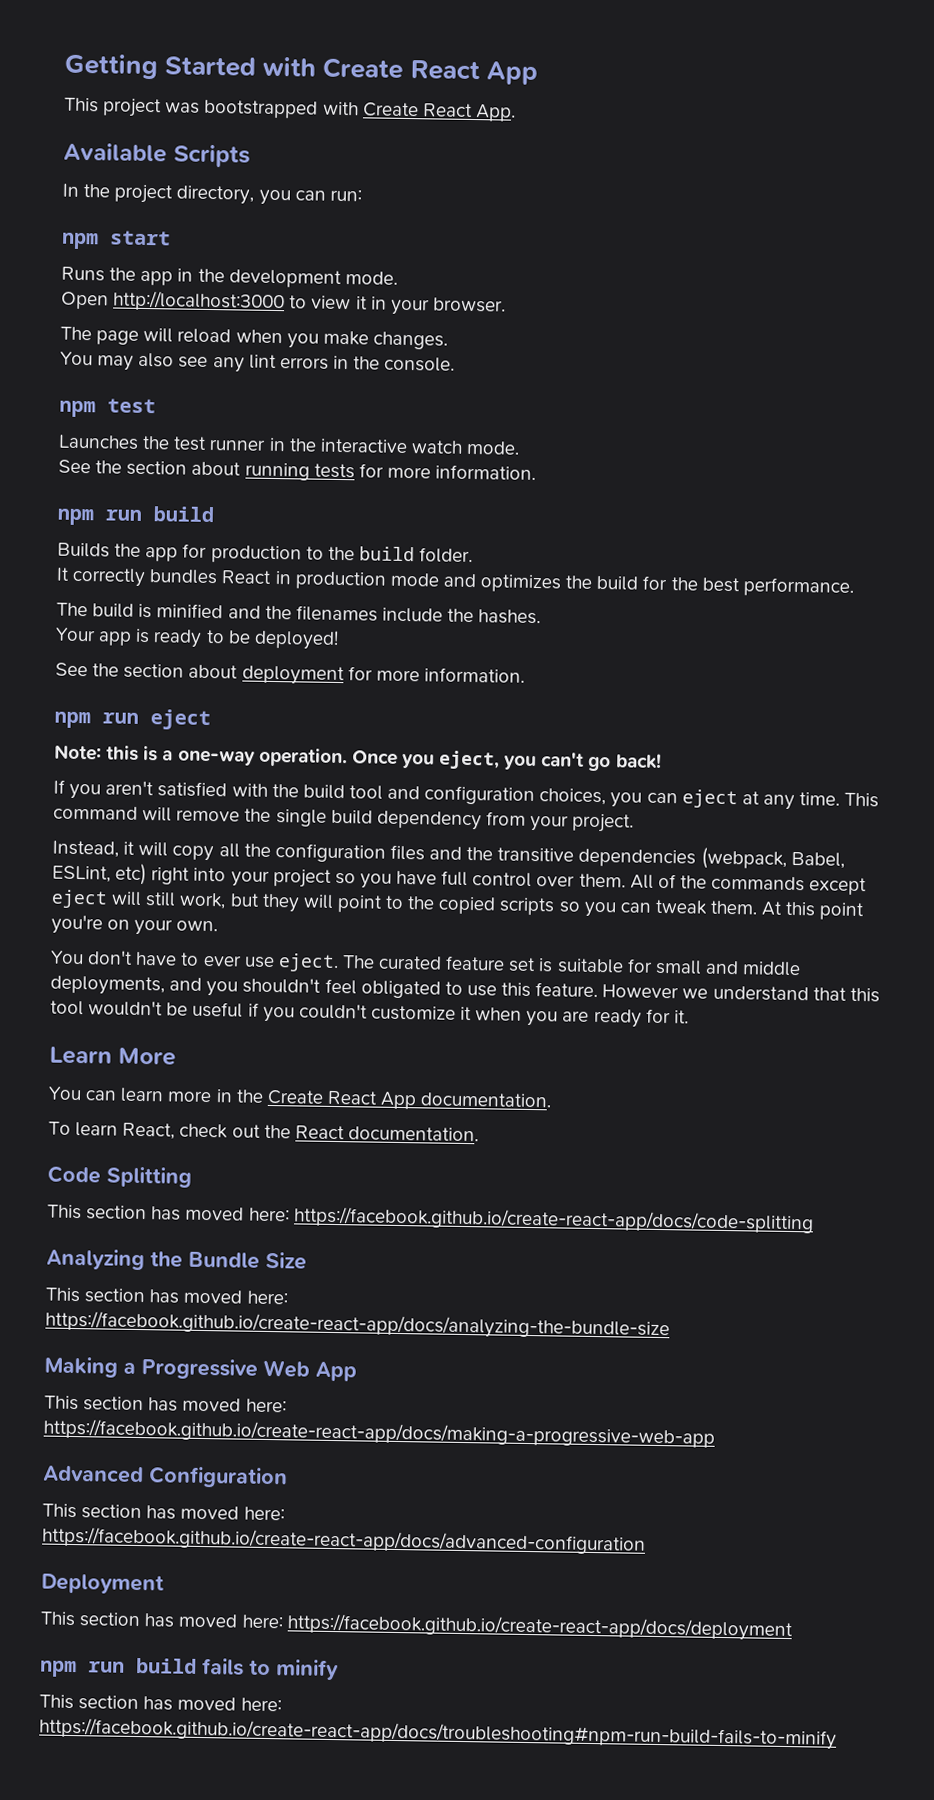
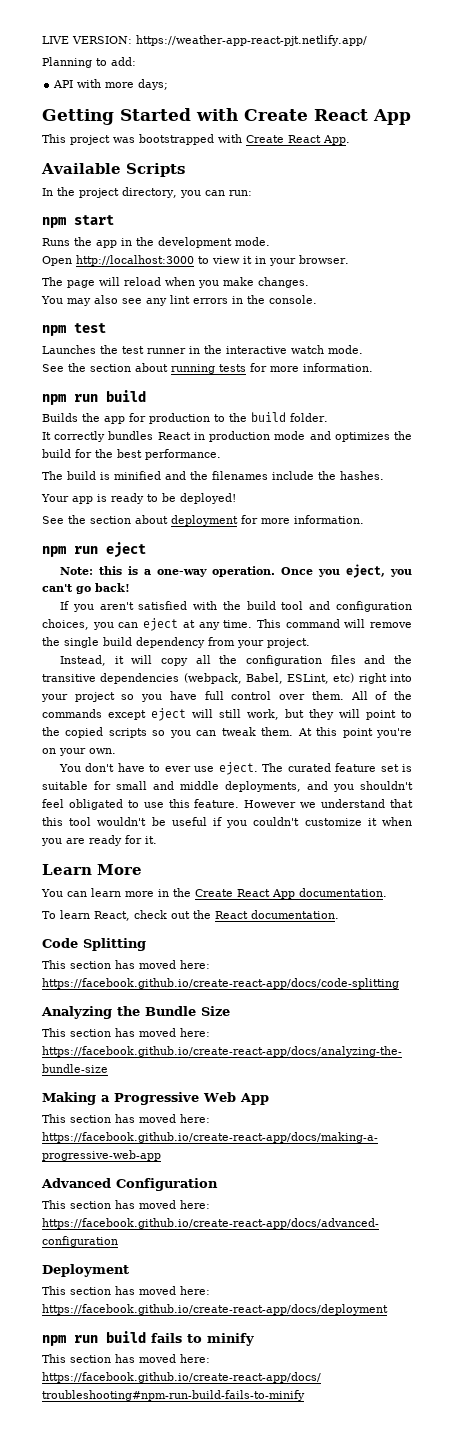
+ LIVE VERSION: https://weather-app-react-pjt.netlify.app/
+ Planning to add:
+ API with more days;

